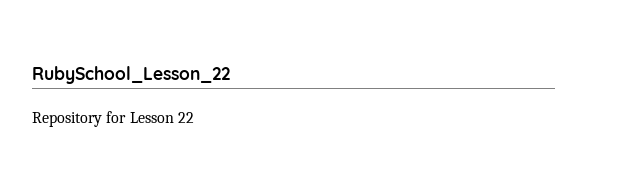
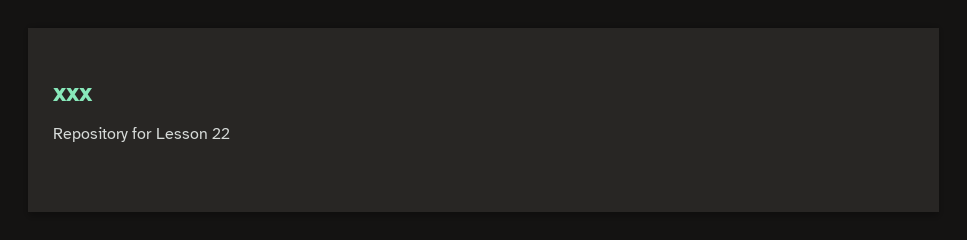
- RubySchool_Lesson_22
+ xxx

